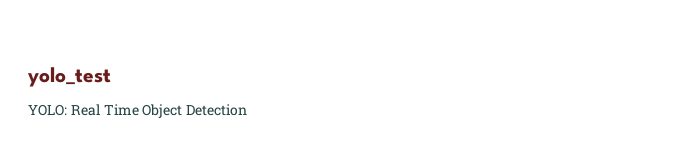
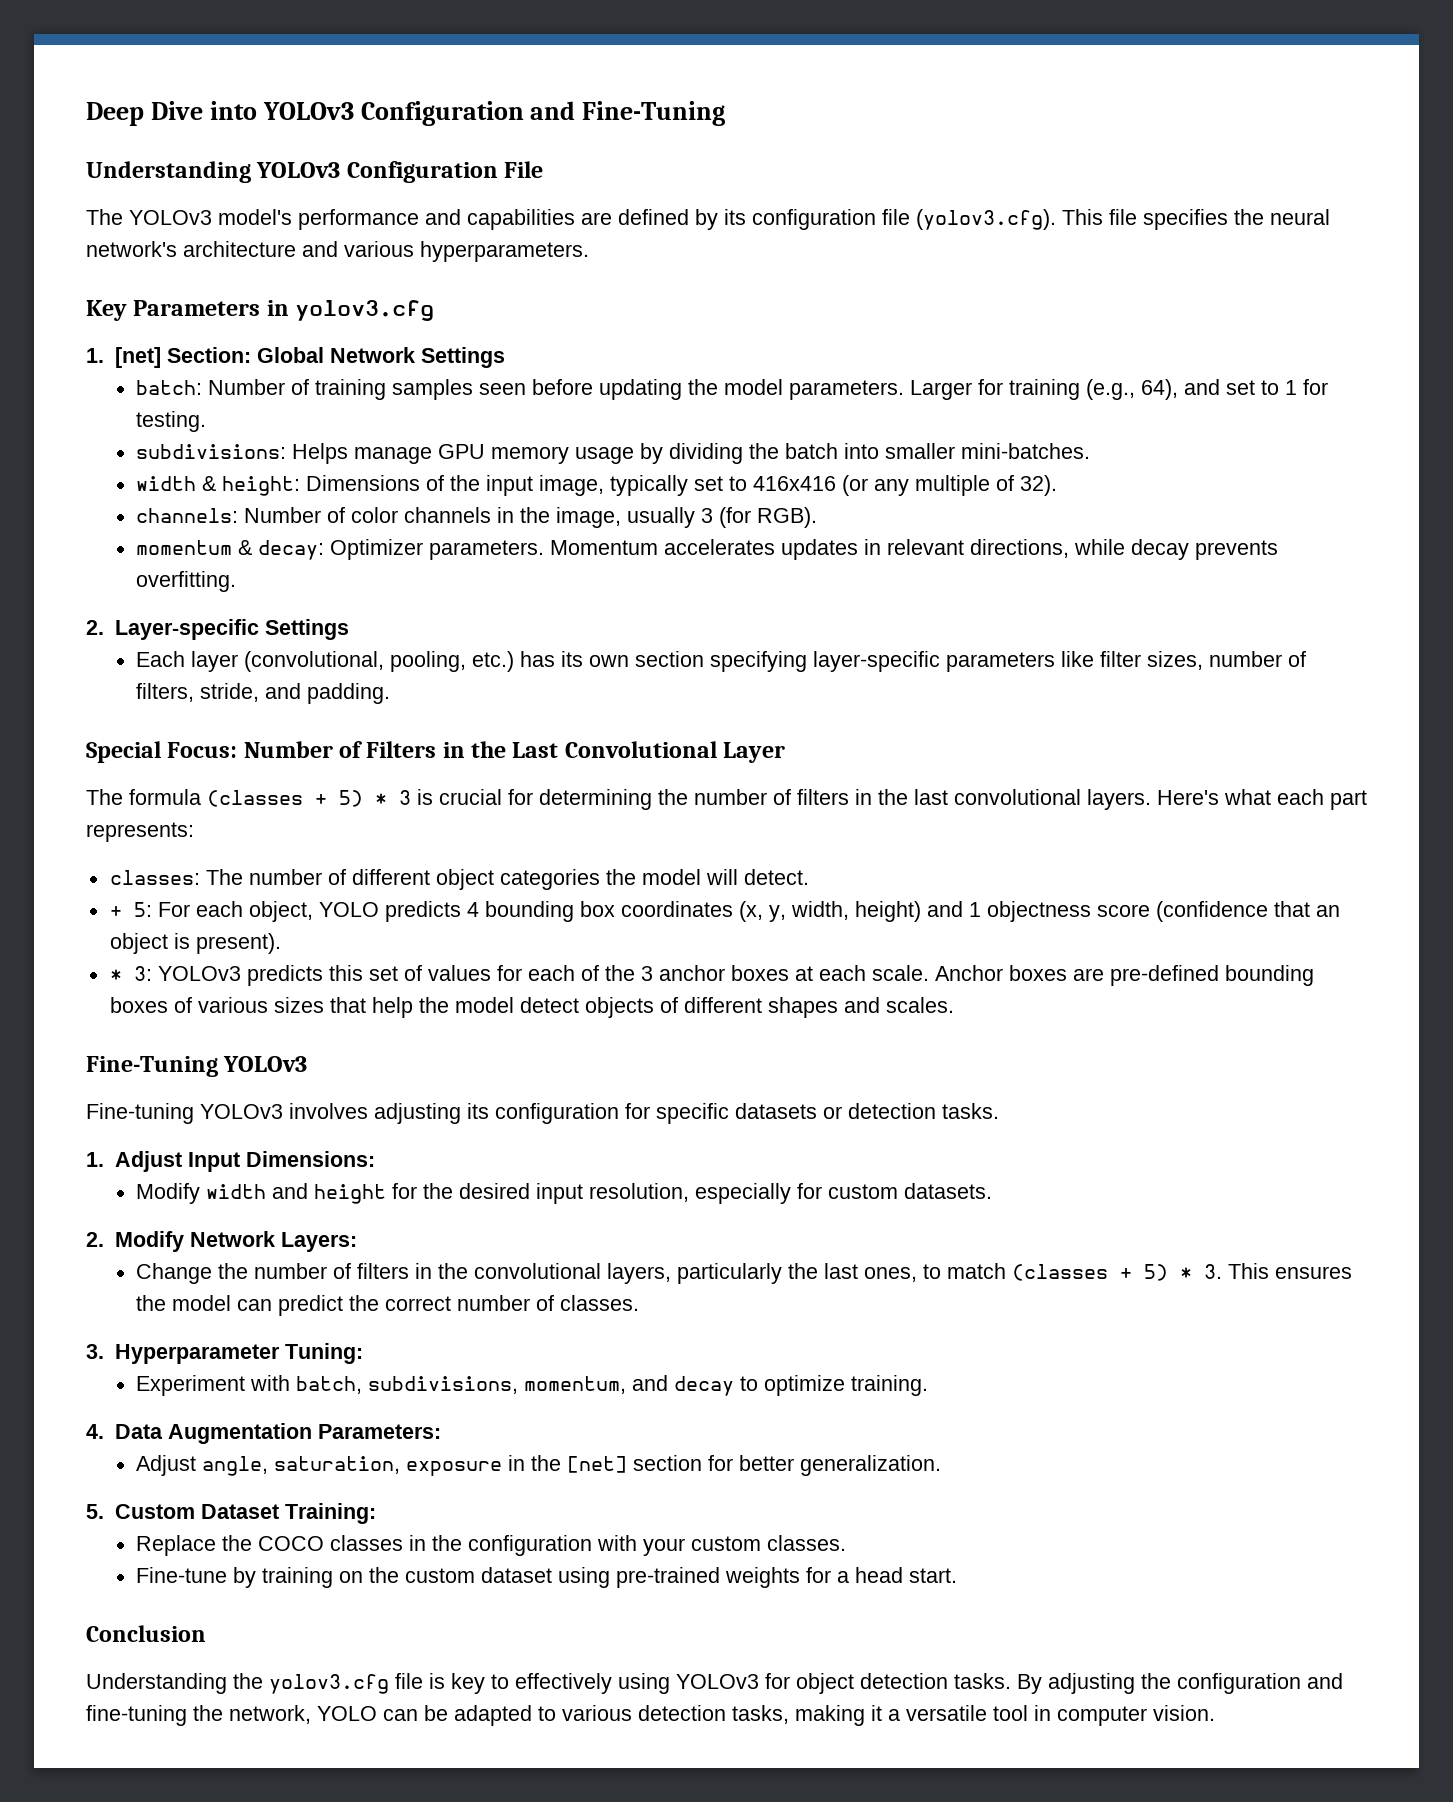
- yolo_test
- YOLO: Real Time Object Detection
+ Deep Dive into YOLOv3 Configuration and Fine-Tuning
+ Understanding YOLOv3 Configuration File
+ The YOLOv3 model's performance and capabilities are defined by its configuration file (yolov3.cfg). This file specifies the neural network's architecture and various hyperparameters.
+ Key Parameters in yolov3.cfg
+ 1. [net] Section: Global Network Settings
+ batch: Number of training samples seen before updating the model parameters. Larger for training (e.g., 64), and set to 1 for testing.
+ subdivisions: Helps manage GPU memory usage by dividing the batch into smaller mini-batches.
+ width & height: Dimensions of the input image, typically set to 416x416 (or any multiple of 32).
+ channels: Number of color channels in the image, usually 3 (for RGB).
+ momentum & decay: Optimizer parameters. Momentum accelerates updates in relevant directions, while decay prevents overfitting.
+ 2. Layer-specific Settings
+ Each layer (convolutional, pooling, etc.) has its own section specifying layer-specific parameters like filter sizes, number of filters, stride, and padding.
+ Special Focus: Number of Filters in the Last Convolutional Layer
+ The formula (classes + 5) * 3 is crucial for determining the number of filters in the last convolutional layers. Here's what each part represents:
+ classes: The number of different object categories the model will detect.
+ + 5: For each object, YOLO predicts 4 bounding box coordinates (x, y, width, height) and 1 objectness score (confidence that an object is present).
+ * 3: YOLOv3 predicts this set of values for each of the 3 anchor boxes at each scale. Anchor boxes are pre-defined bounding boxes of various sizes that help the model detect objects of different shapes and scales.
+ Fine-Tuning YOLOv3
+ Fine-tuning YOLOv3 involves adjusting its configuration for specific datasets or detection tasks.
+ 1. Adjust Input Dimensions:
+ Modify width and height for the desired input resolution, especially for custom datasets.
+ 2. Modify Network Layers:
+ Change the number of filters in the convolutional layers, particularly the last ones, to match (classes + 5) * 3. This ensures the model can predict the correct number of classes.
+ 3. Hyperparameter Tuning:
+ Experiment with batch, subdivisions, momentum, and decay to optimize training.
+ 4. Data Augmentation Parameters:
+ Adjust angle, saturation, exposure in the [net] section for better generalization.
+ 5. Custom Dataset Training:
+ Replace the COCO classes in the configuration with your custom classes.
+ Fine-tune by training on the custom dataset using pre-trained weights for a head start.
+ Conclusion
+ Understanding the yolov3.cfg file is key to effectively using YOLOv3 for object detection tasks. By adjusting the configuration and fine-tuning the network, YOLO can be adapted to various detection tasks, making it a versatile tool in computer vision.

